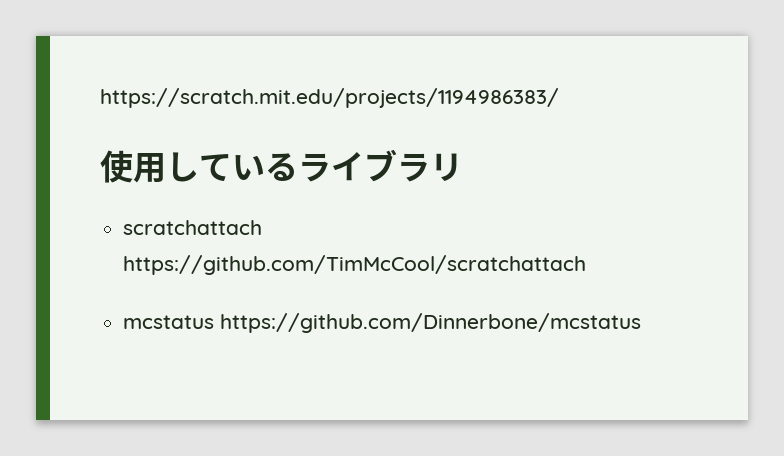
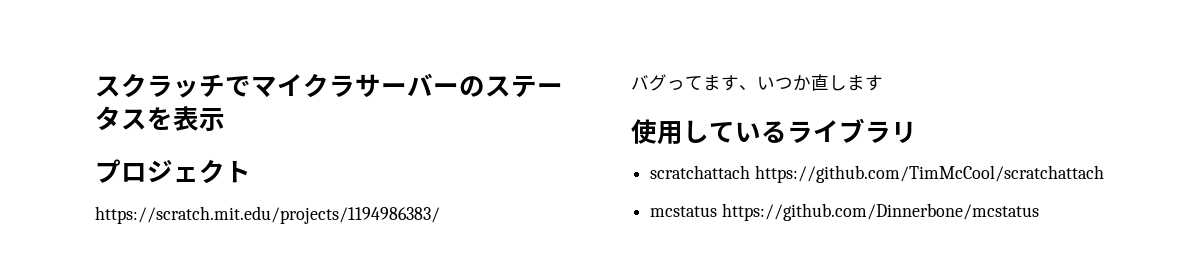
+ スクラッチでマイクラサーバーのステータスを表示
+ プロジェクト
  https://scratch.mit.edu/projects/1194986383/
+ バグってます、いつか直します

